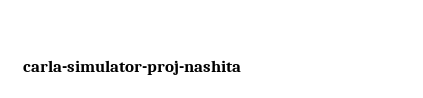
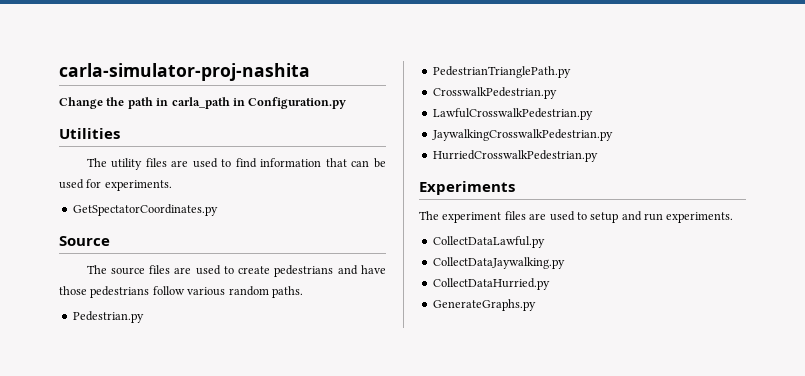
+ Change the path in carla_path in Configuration.py
+ Utilities
+ The utility files are used to find information that can be used for experiments.
+ GetSpectatorCoordinates.py
+ Source
+ The source files are used to create pedestrians and have those pedestrians follow various random paths.
+ Pedestrian.py
+ PedestrianTrianglePath.py
+ CrosswalkPedestrian.py
+ LawfulCrosswalkPedestrian.py
+ JaywalkingCrosswalkPedestrian.py
+ HurriedCrosswalkPedestrian.py
+ Experiments
+ The experiment files are used to setup and run experiments.
+ CollectDataLawful.py
+ CollectDataJaywalking.py
+ CollectDataHurried.py
+ GenerateGraphs.py

